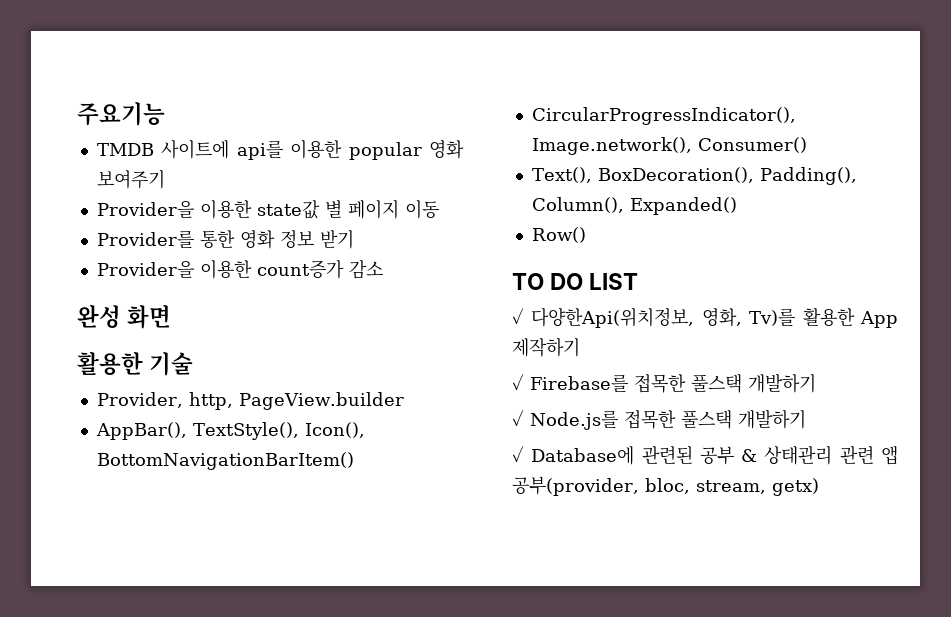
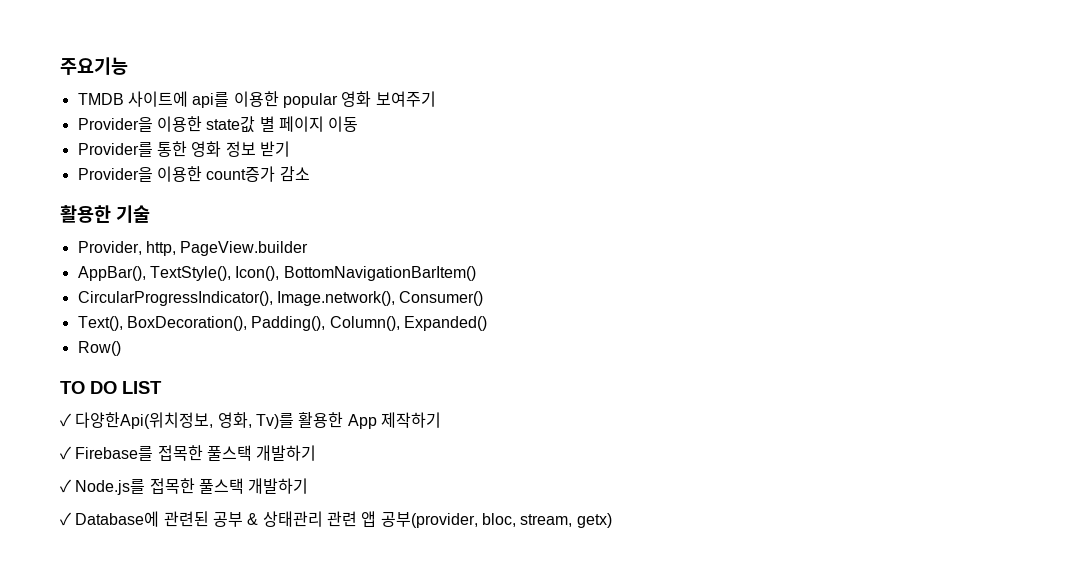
- 완성 화면

